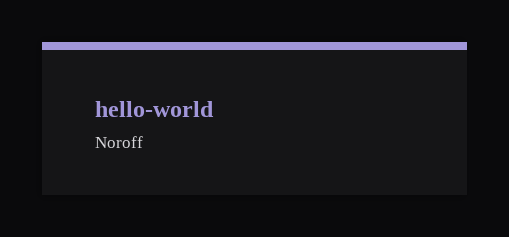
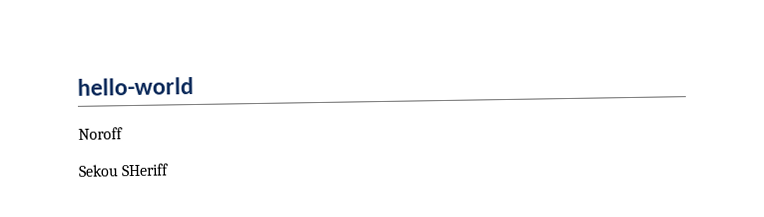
+ Sekou SHeriff

